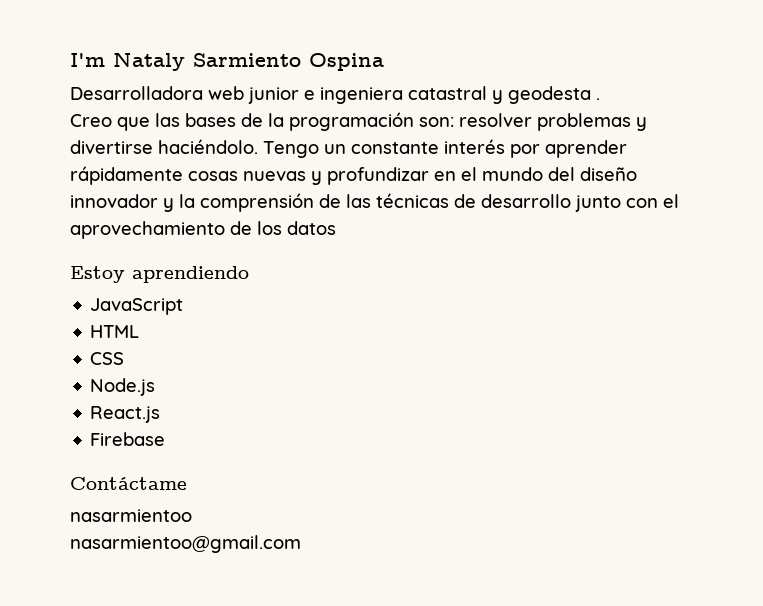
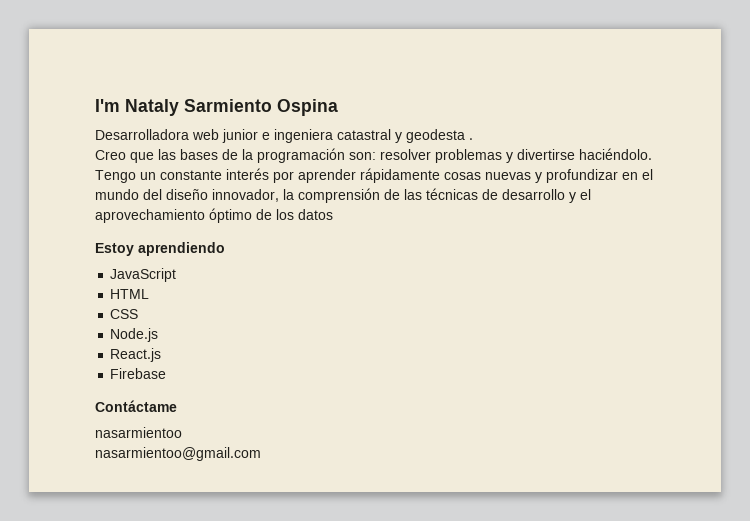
- Tengo un constante interés por aprender rápidamente cosas nuevas y profundizar en el mundo del diseño innovador y la comprensión de las técnicas de desarrollo junto con el aprovechamiento de los datos
+ Tengo un constante interés por aprender rápidamente cosas nuevas y profundizar en el mundo del diseño innovador, la comprensión de las técnicas de desarrollo y el aprovechamiento óptimo de los datos

